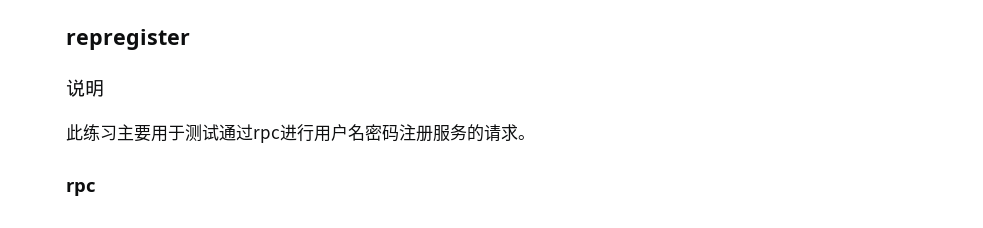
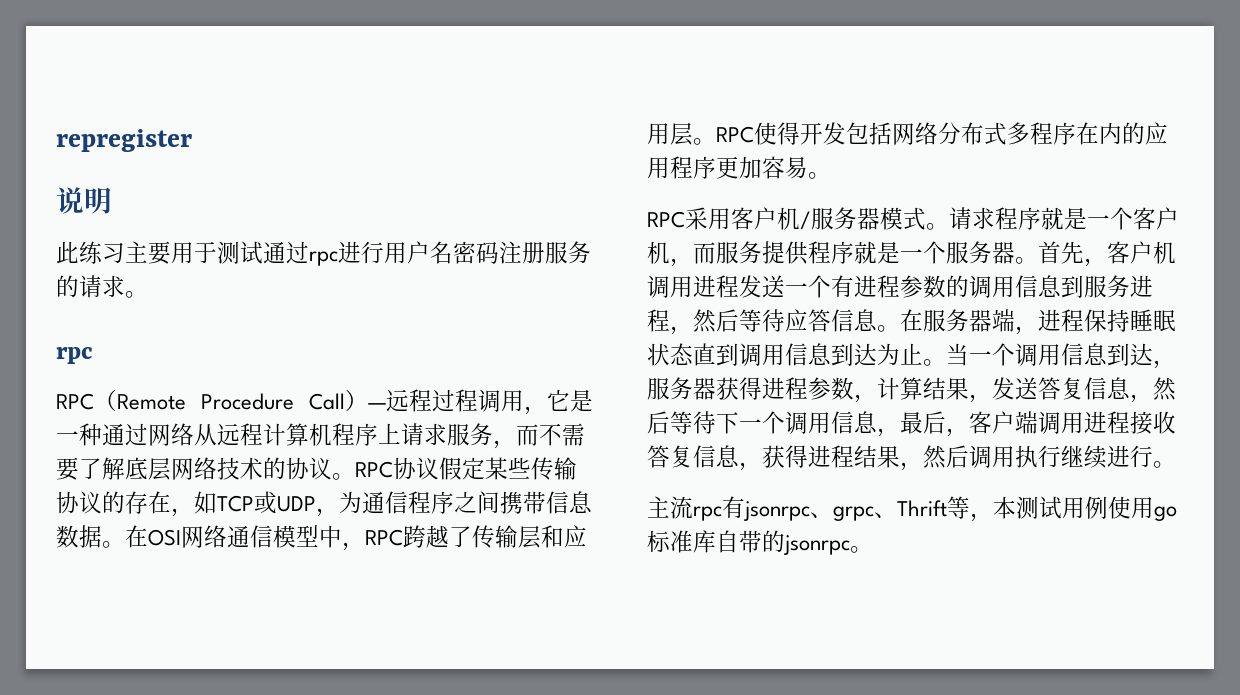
+ RPC（Remote Procedure Call）—远程过程调用，它是一种通过网络从远程计算机程序上请求服务，而不需要了解底层网络技术的协议。RPC协议假定某些传输协议的存在，如TCP或UDP，为通信程序之间携带信息数据。在OSI网络通信模型中，RPC跨越了传输层和应用层。RPC使得开发包括网络分布式多程序在内的应用程序更加容易。
+ RPC采用客户机/服务器模式。请求程序就是一个客户机，而服务提供程序就是一个服务器。首先，客户机调用进程发送一个有进程参数的调用信息到服务进程，然后等待应答信息。在服务器端，进程保持睡眠状态直到调用信息到达为止。当一个调用信息到达，服务器获得进程参数，计算结果，发送答复信息，然后等待下一个调用信息，最后，客户端调用进程接收答复信息，获得进程结果，然后调用执行继续进行。
+ 主流rpc有jsonrpc、grpc、Thrift等，本测试用例使用go标准库自带的jsonrpc。

